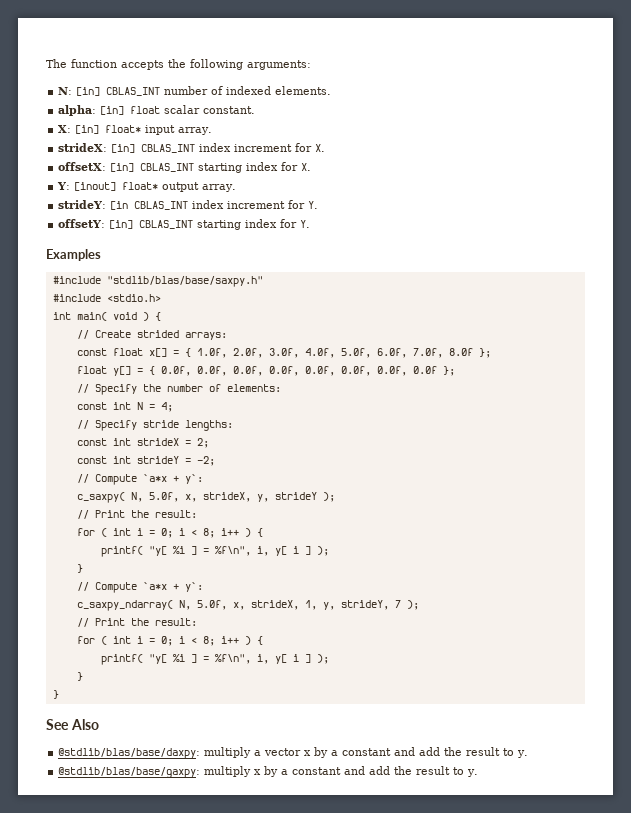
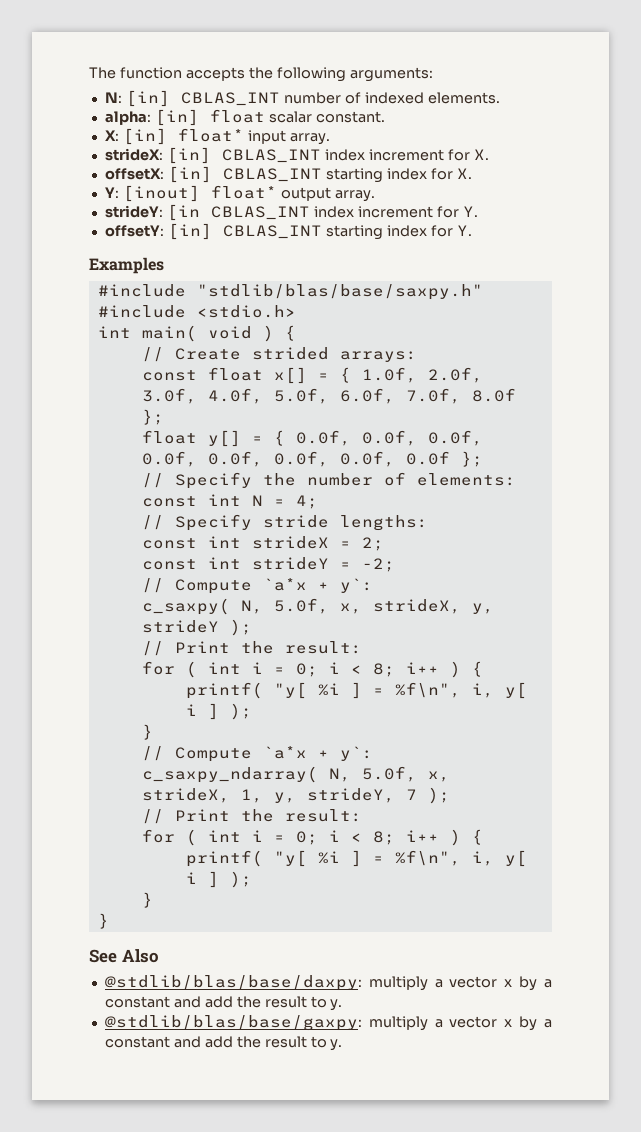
- @stdlib/blas/base/gaxpy: multiply x by a constant and add the result to y.
+ @stdlib/blas/base/gaxpy: multiply a vector x by a constant and add the result to y.

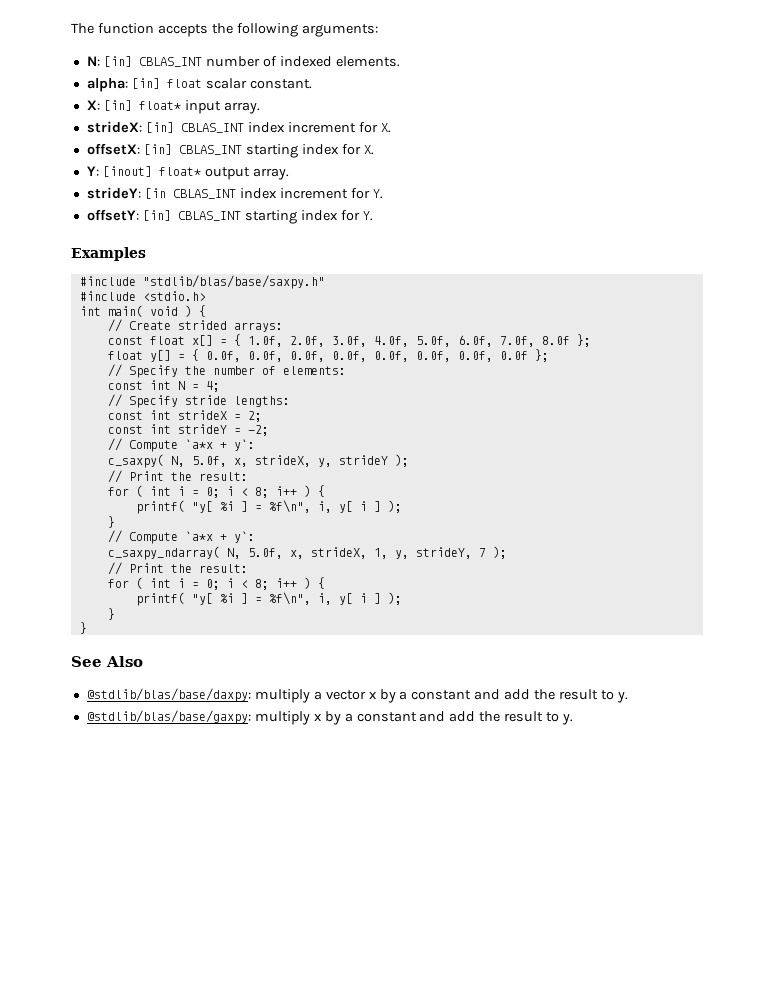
- @stdlib/blas/base/gaxpy: multiply a vector x by a constant and add the result to y.
+ @stdlib/blas/base/gaxpy: multiply x by a constant and add the result to y.

